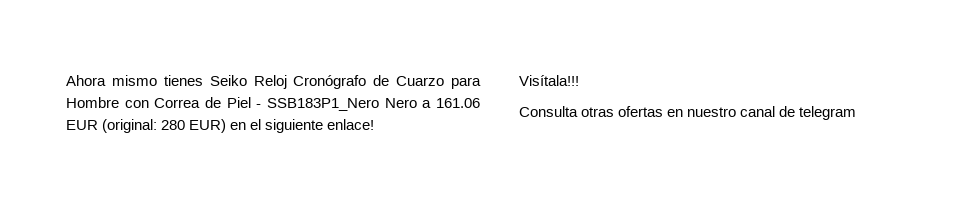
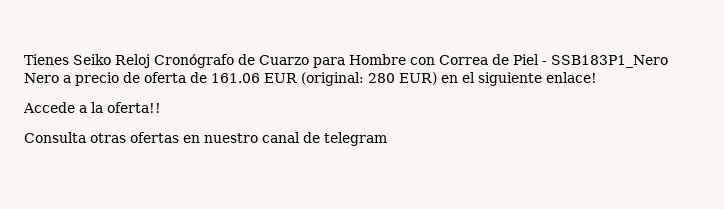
- Ahora mismo tienes Seiko Reloj Cronógrafo de Cuarzo para Hombre con Correa de Piel - SSB183P1_Nero Nero a 161.06 EUR (original: 280 EUR) en el siguiente enlace!
+ Tienes Seiko Reloj Cronógrafo de Cuarzo para Hombre con Correa de Piel - SSB183P1_Nero Nero a precio de oferta de 161.06 EUR (original: 280 EUR) en el siguiente enlace!
- Visítala!!!
+ Accede a la oferta!!

